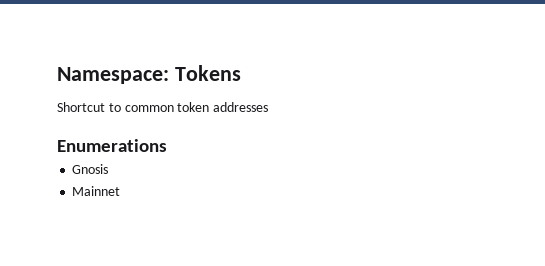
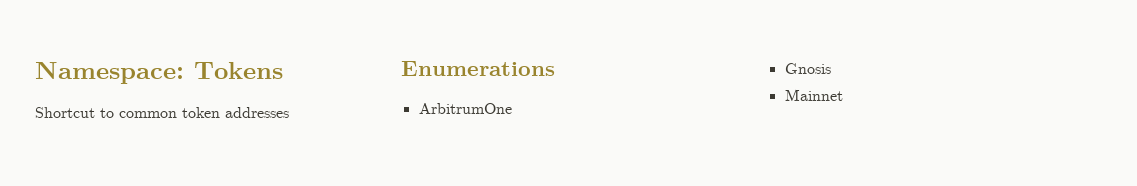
+ ArbitrumOne

